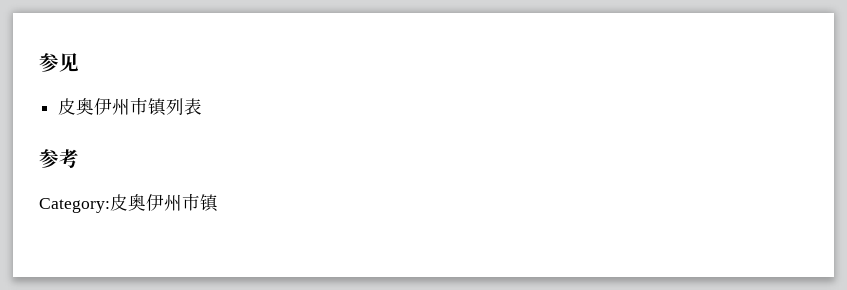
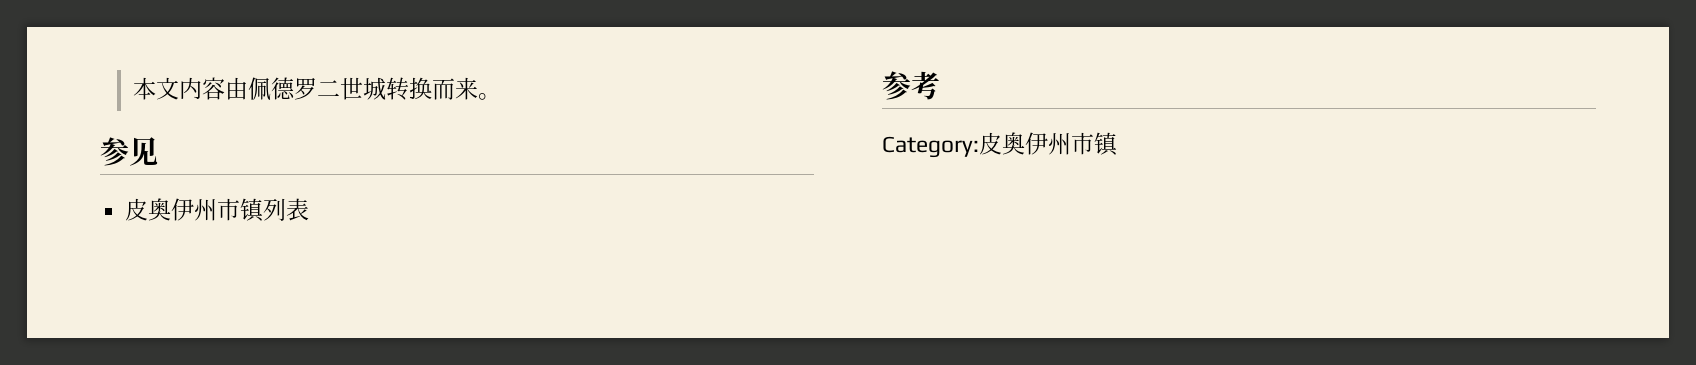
+ 本文内容由佩德罗二世城转换而来。

